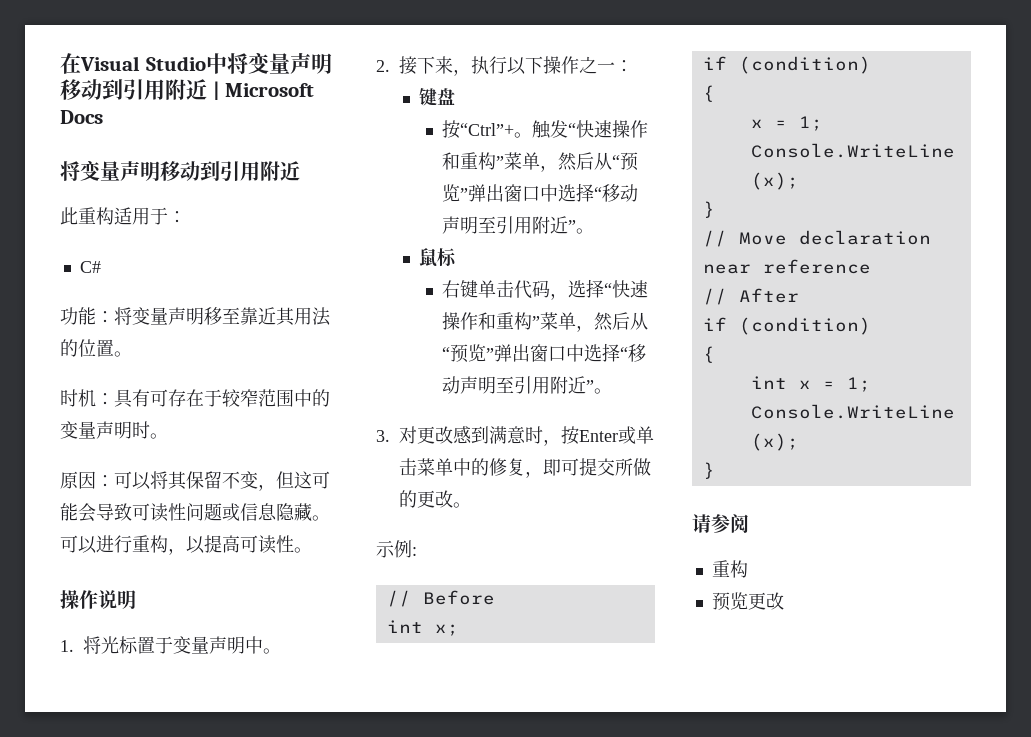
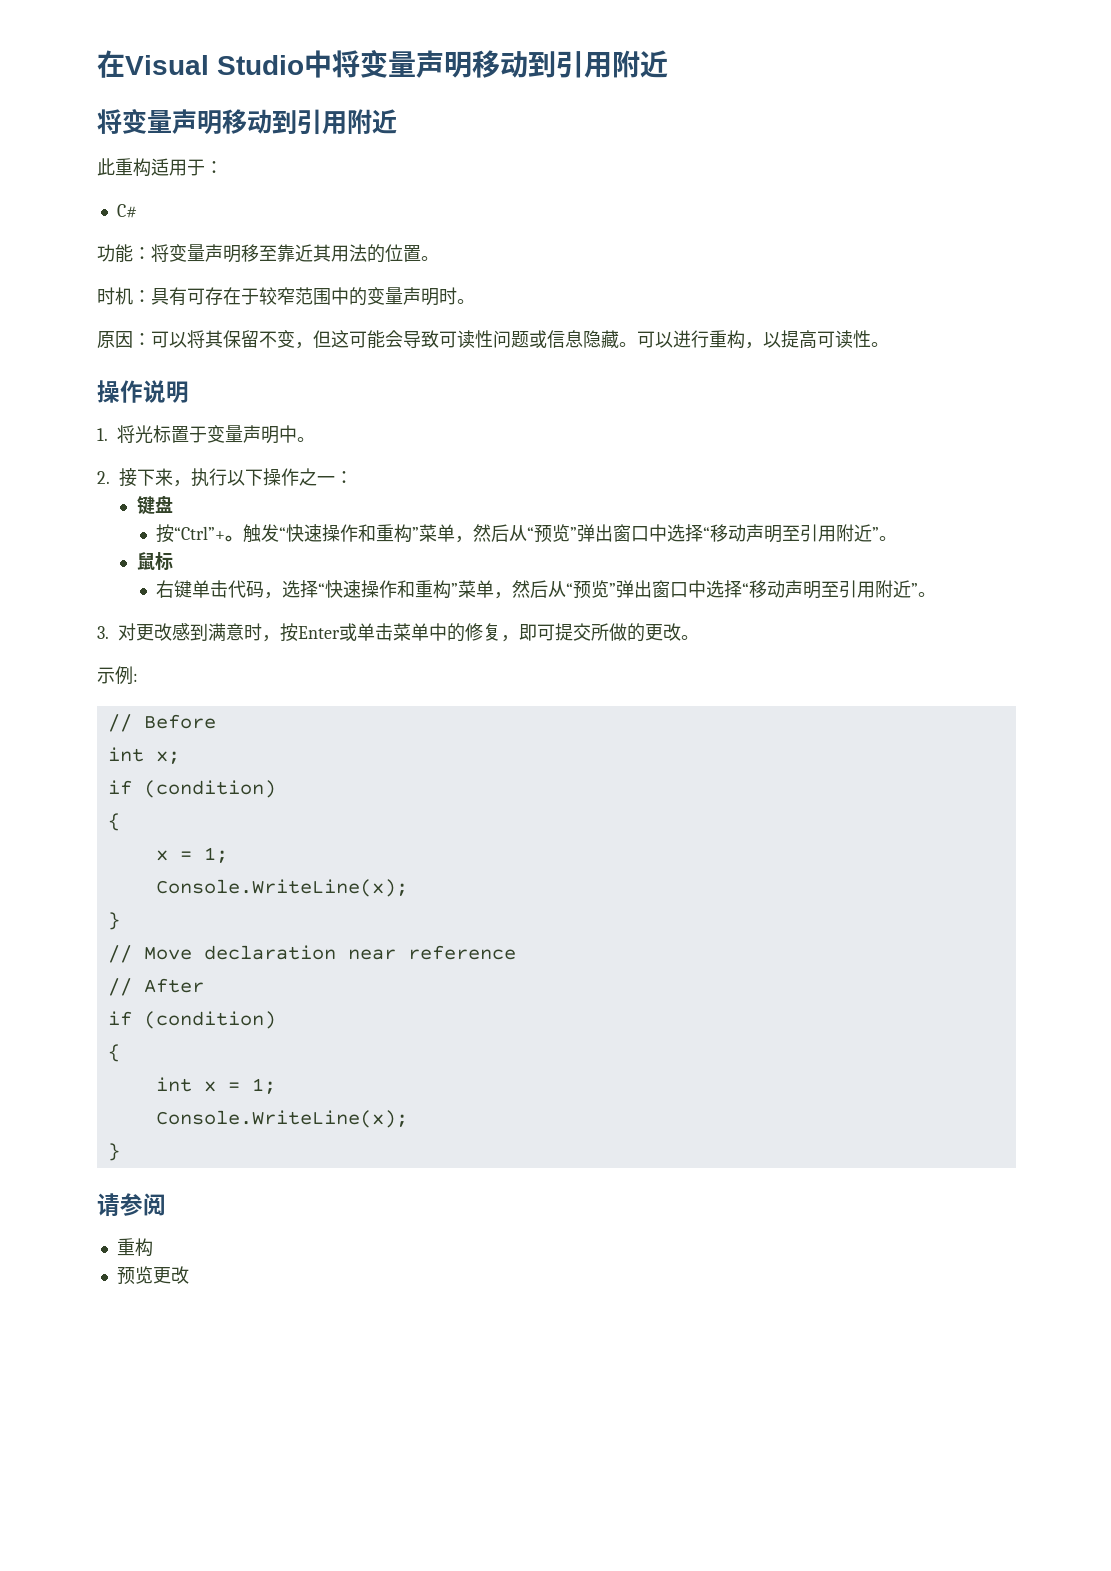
- 在Visual Studio中将变量声明移动到引用附近 | Microsoft Docs
+ 在Visual Studio中将变量声明移动到引用附近

